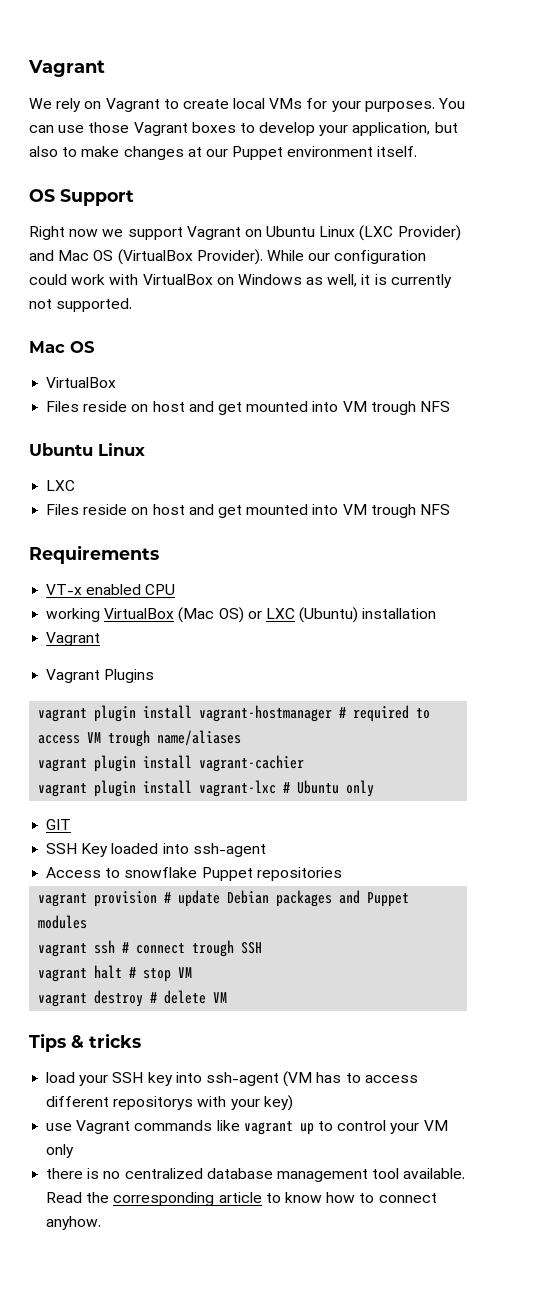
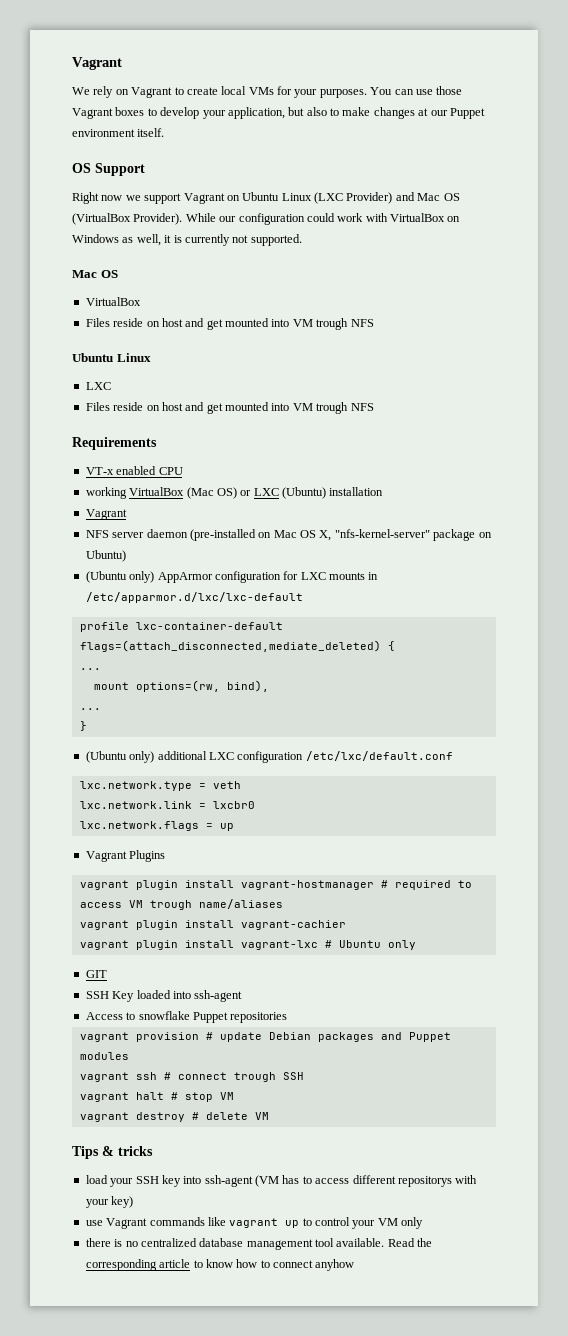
+ NFS server daemon (pre-installed on Mac OS X, "nfs-kernel-server" package on Ubuntu)
+ (Ubuntu only) AppArmor configuration for LXC mounts in /etc/apparmor.d/lxc/lxc-default
+ profile lxc-container-default flags=(attach_disconnected,mediate_deleted) {
+ ...
+ mount options=(rw, bind),
+ ...
+ }
+ (Ubuntu only) additional LXC configuration /etc/lxc/default.conf
+ lxc.network.type = veth
+ lxc.network.link = lxcbr0
+ lxc.network.flags = up
- Read the corresponding article to know how to connect anyhow.
+ Read the corresponding article to know how to connect anyhow

